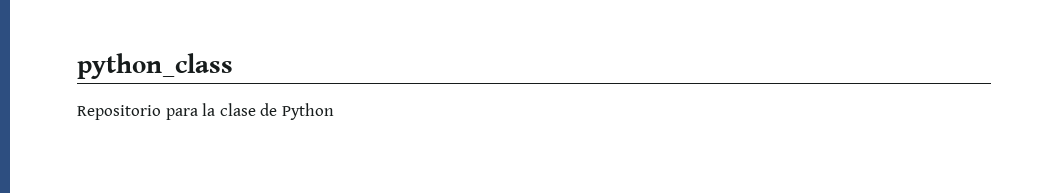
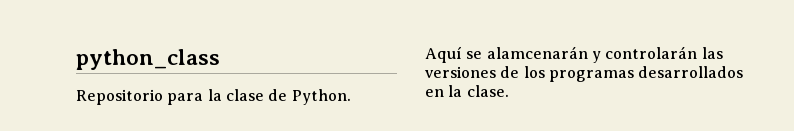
- Repositorio para la clase de Python
+ Repositorio para la clase de Python.
+ Aquí se alamcenarán y controlarán las versiones de los programas desarrollados en la clase.

